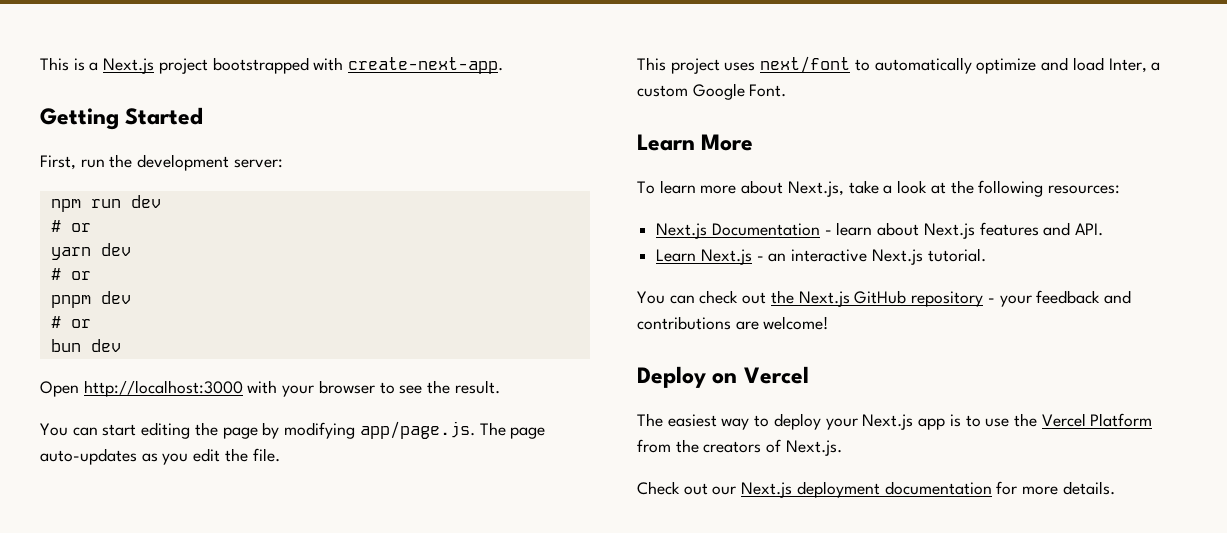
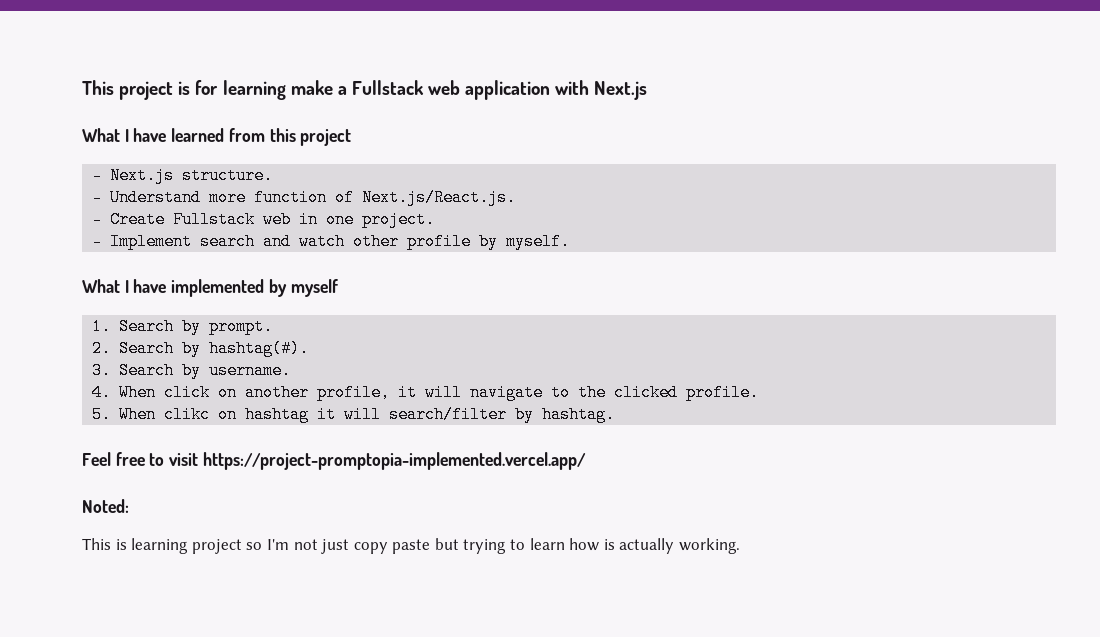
- This is a Next.js project bootstrapped with create-next-app.
- Getting Started
- First, run the development server:
- npm run dev
- # or
- yarn dev
- # or
- pnpm dev
- # or
- bun dev
- Open http://localhost:3000 with your browser to see the result.
- You can start editing the page by modifying app/page.js. The page auto-updates as you edit the file.
- This project uses next/font to automatically optimize and load Inter, a custom Google Font.
- Learn More
- To learn more about Next.js, take a look at the following resources:
- Next.js Documentation - learn about Next.js features and API.
- Learn Next.js - an interactive Next.js tutorial.
- You can check out the Next.js GitHub repository - your feedback and contributions are welcome!
- Deploy on Vercel
- The easiest way to deploy your Next.js app is to use the Vercel Platform from the creators of Next.js.
- Check out our Next.js deployment documentation for more details.
+ This project is for learning make a Fullstack web application with Next.js
+ What I have learned from this project
+ - Next.js structure.
+ - Understand more function of Next.js/React.js.
+ - Create Fullstack web in one project.
+ - Implement search and watch other profile by myself.
+ What I have implemented by myself
+ 1. Search by prompt.
+ 2. Search by hashtag(#).
+ 3. Search by username.
+ 4. When click on another profile, it will navigate to the clicked profile.
+ 5. When clikc on hashtag it will search/filter by hashtag.
+ Feel free to visit https://project-promptopia-implemented.vercel.app/
+ Noted:
+ This is learning project so I'm not just copy paste but trying to learn how is actually working.

